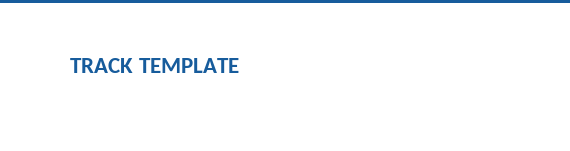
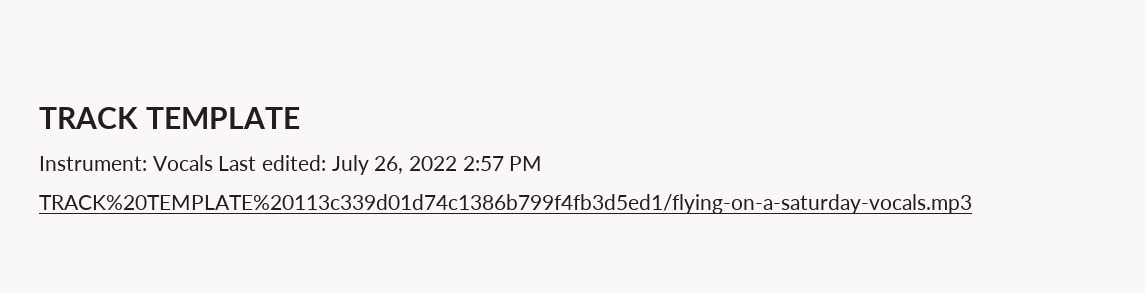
+ Instrument: Vocals Last edited: July 26, 2022 2:57 PM
+ TRACK%20TEMPLATE%20113c339d01d74c1386b799f4fb3d5ed1/flying-on-a-saturday-vocals.mp3

